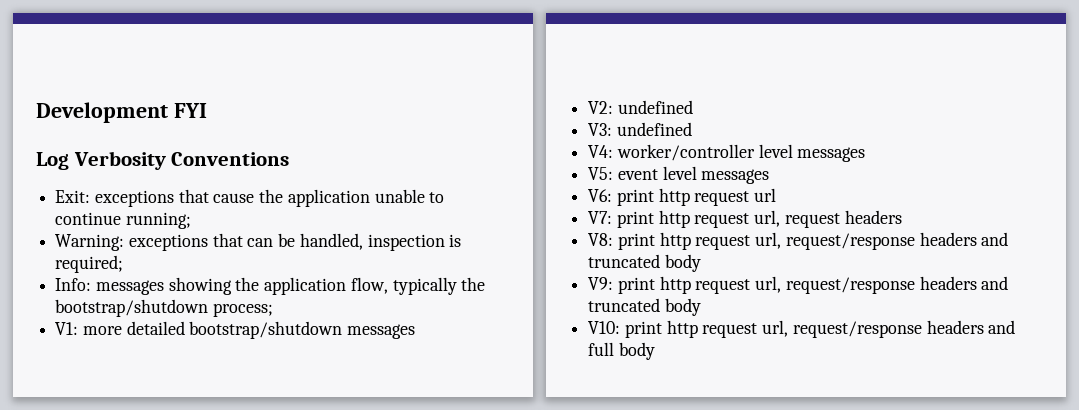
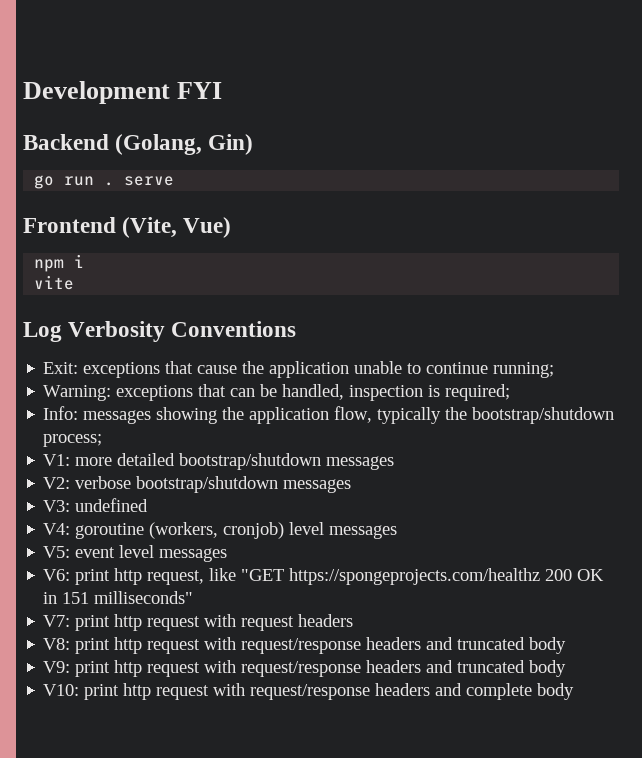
+ Backend (Golang, Gin)
+ go run . serve
+ Frontend (Vite, Vue)
+ npm i
+ vite
- V2: undefined
+ V2: verbose bootstrap/shutdown messages
- V4: worker/controller level messages
+ V4: goroutine (workers, cronjob) level messages
- V6: print http request url
+ V6: print http request, like "GET https://spongeprojects.com/healthz 200 OK in 151 milliseconds"
- V7: print http request url, request headers
+ V7: print http request with request headers
- V8: print http request url, request/response headers and truncated body
+ V8: print http request with request/response headers and truncated body
- V9: print http request url, request/response headers and truncated body
+ V9: print http request with request/response headers and truncated body
- V10: print http request url, request/response headers and full body
+ V10: print http request with request/response headers and complete body

